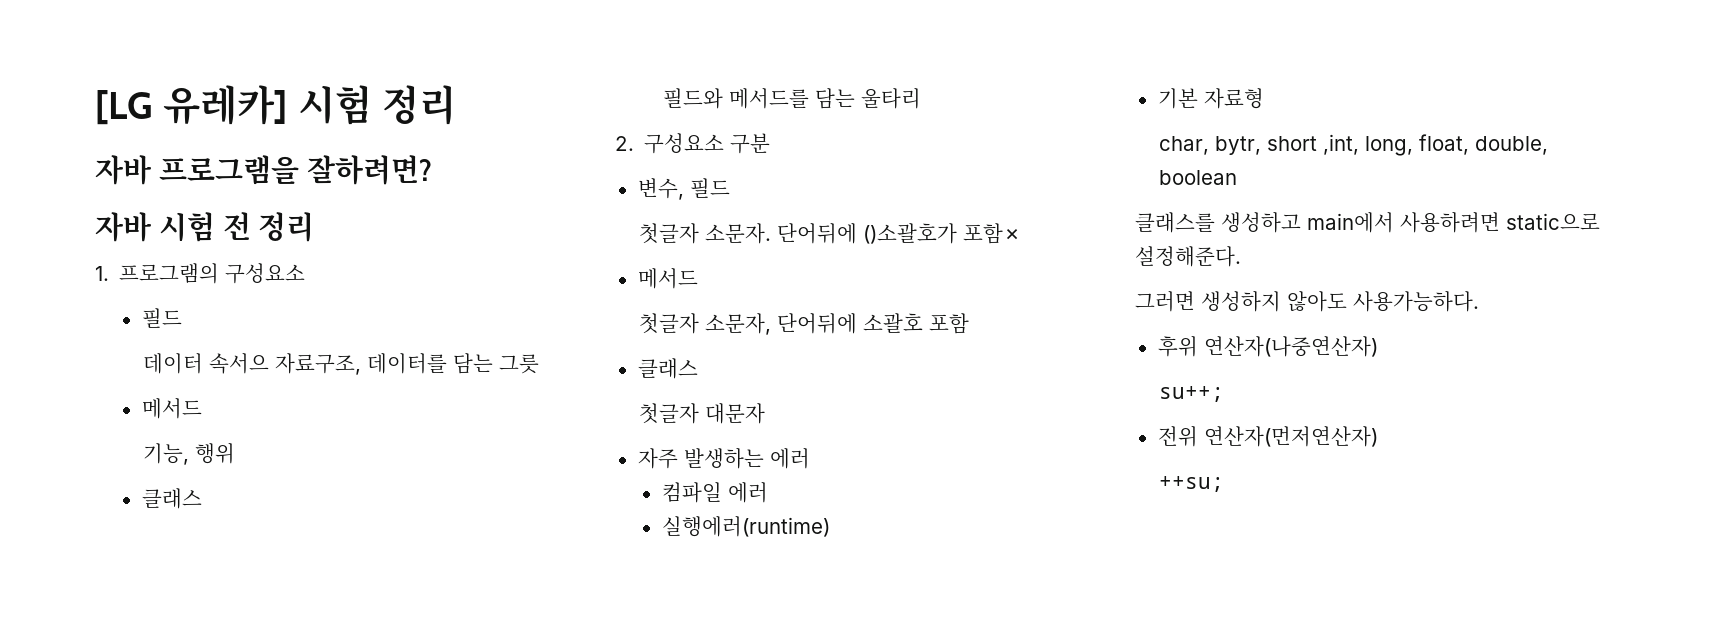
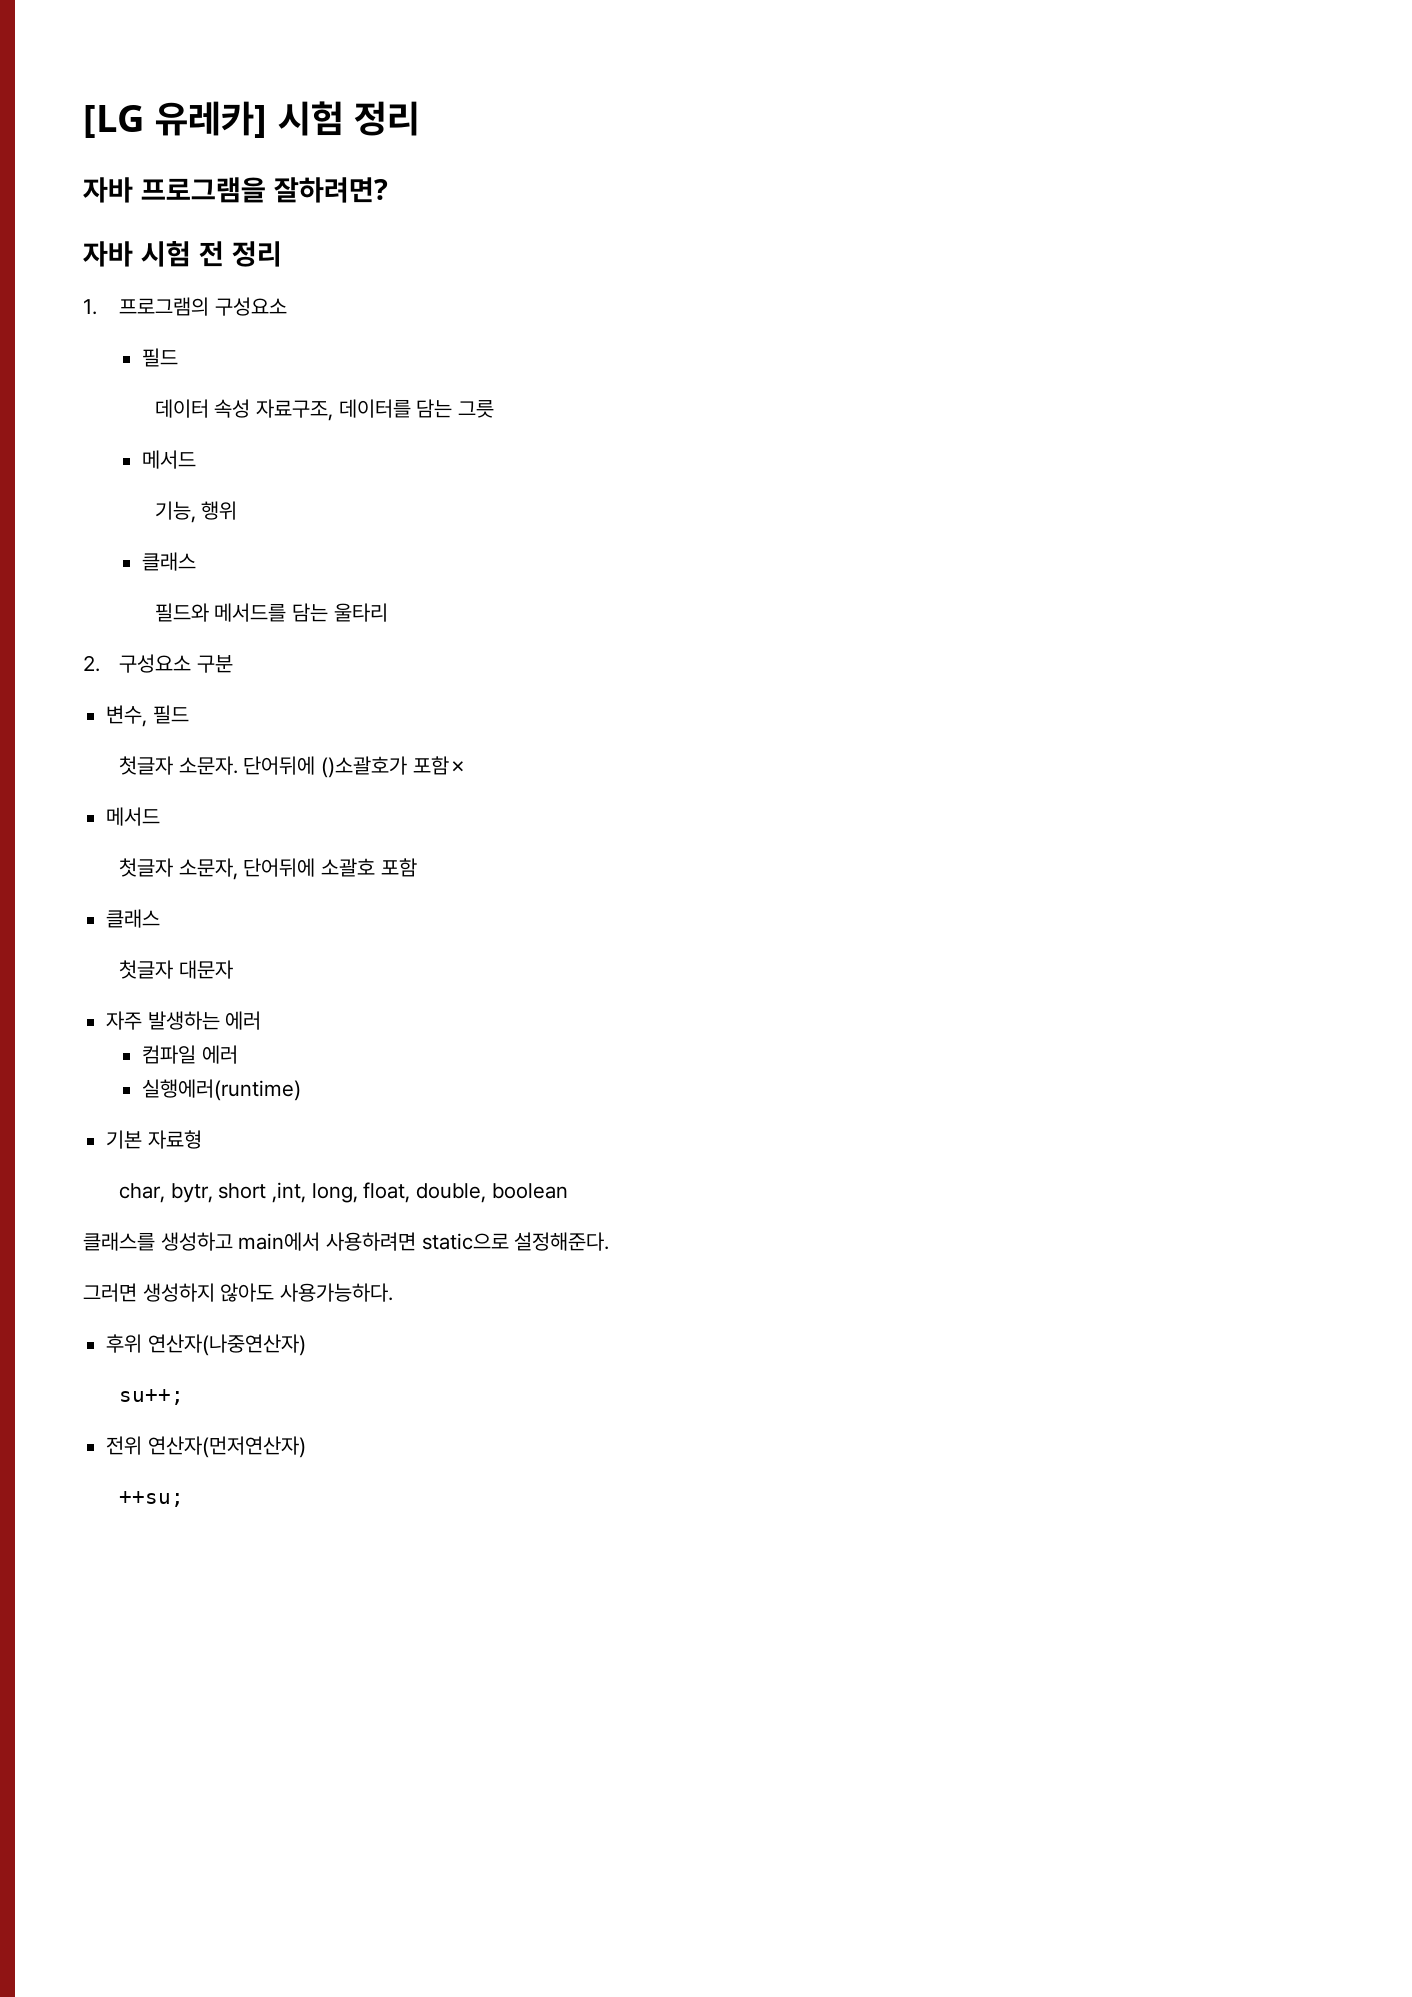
- 데이터 속서으 자료구조, 데이터를 담는 그릇
+ 데이터 속성 자료구조, 데이터를 담는 그릇

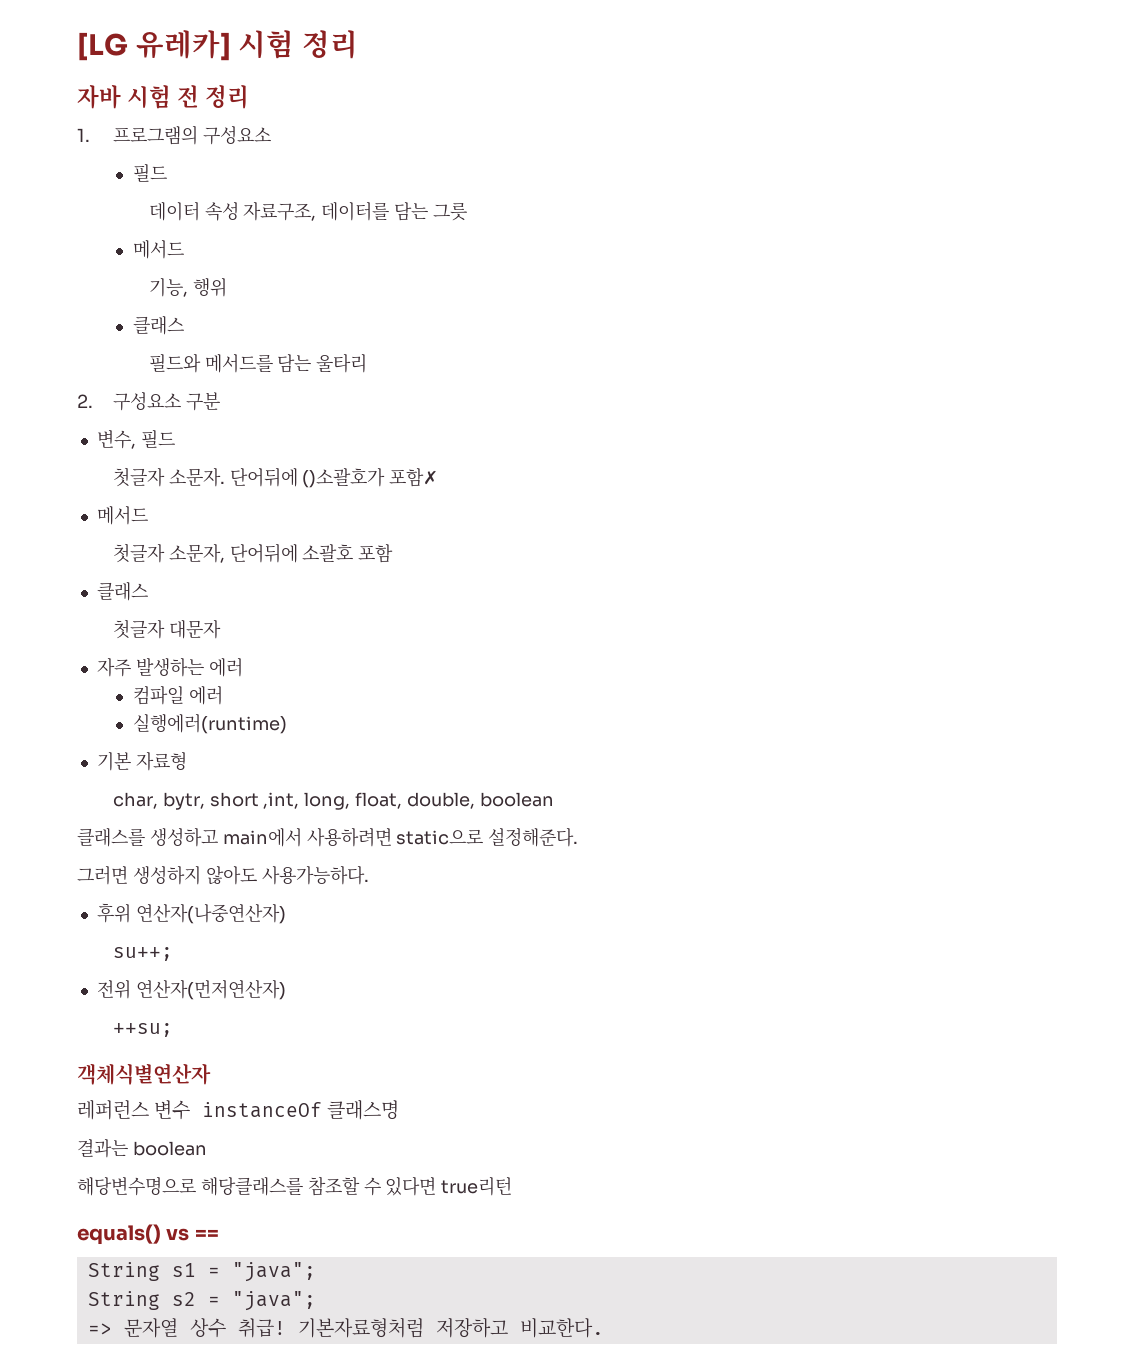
- 자바 프로그램을 잘하려면?
+ 객체식별연산자
+ 레퍼런스 변수 instanceOf 클래스명
+ 결과는 boolean
+ 해당변수명으로 해당클래스를 참조할 수 있다면 true리턴
+ equals() vs ==
+ String s1 = "java";
+ String s2 = "java";
+ => 문자열 상수 취급! 기본자료형처럼 저장하고 비교한다.

